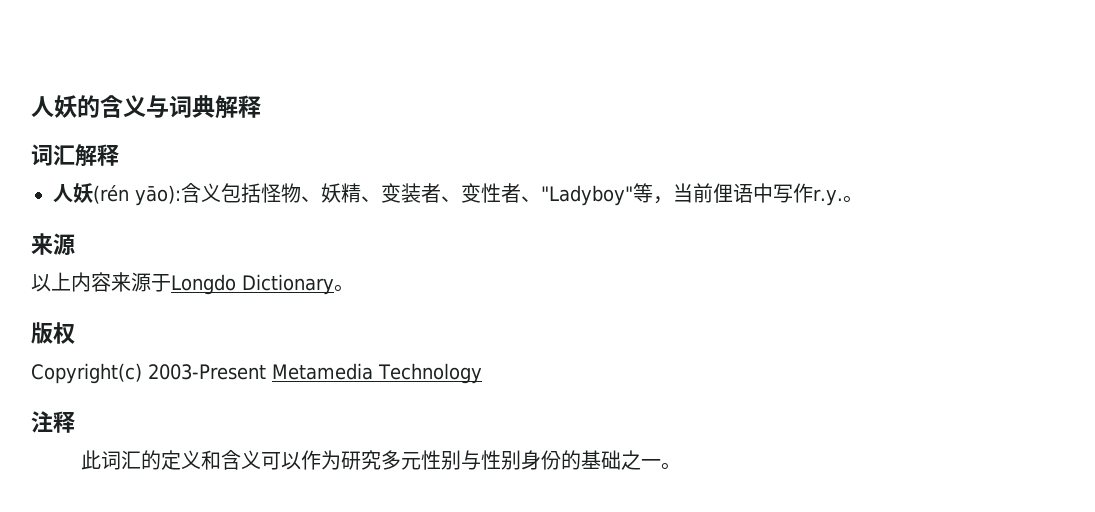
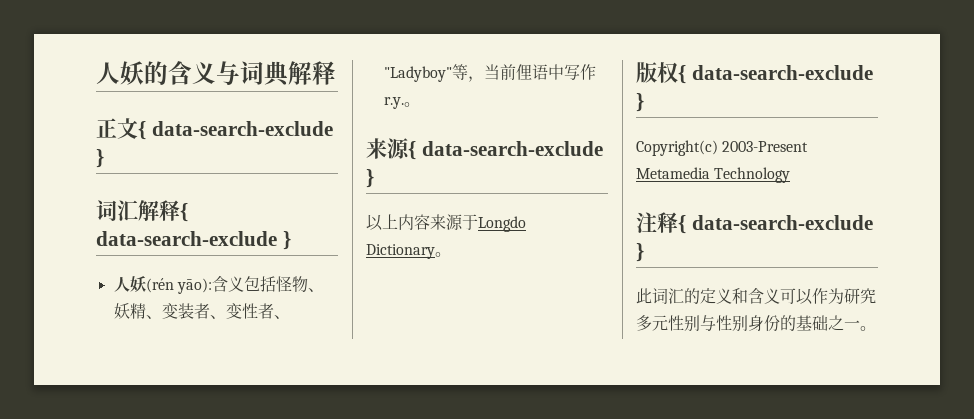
+ 正文{ data-search-exclude }
- 词汇解释
+ 词汇解释{ data-search-exclude }
  人妖(rén yāo):含义包括怪物、妖精、变装者、变性者、"Ladyboy"等，当前俚语中写作r.y.。
- 来源
+ 来源{ data-search-exclude }
- 版权
+ 版权{ data-search-exclude }
- 注释
+ 注释{ data-search-exclude }

